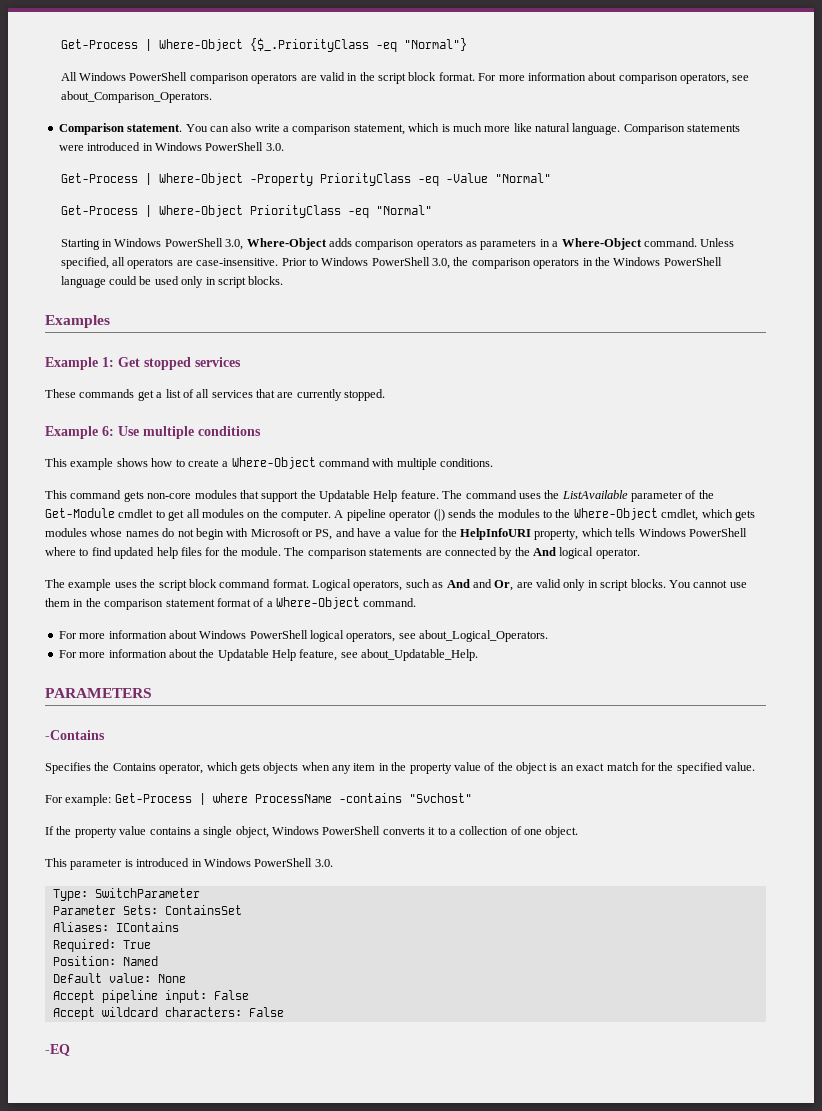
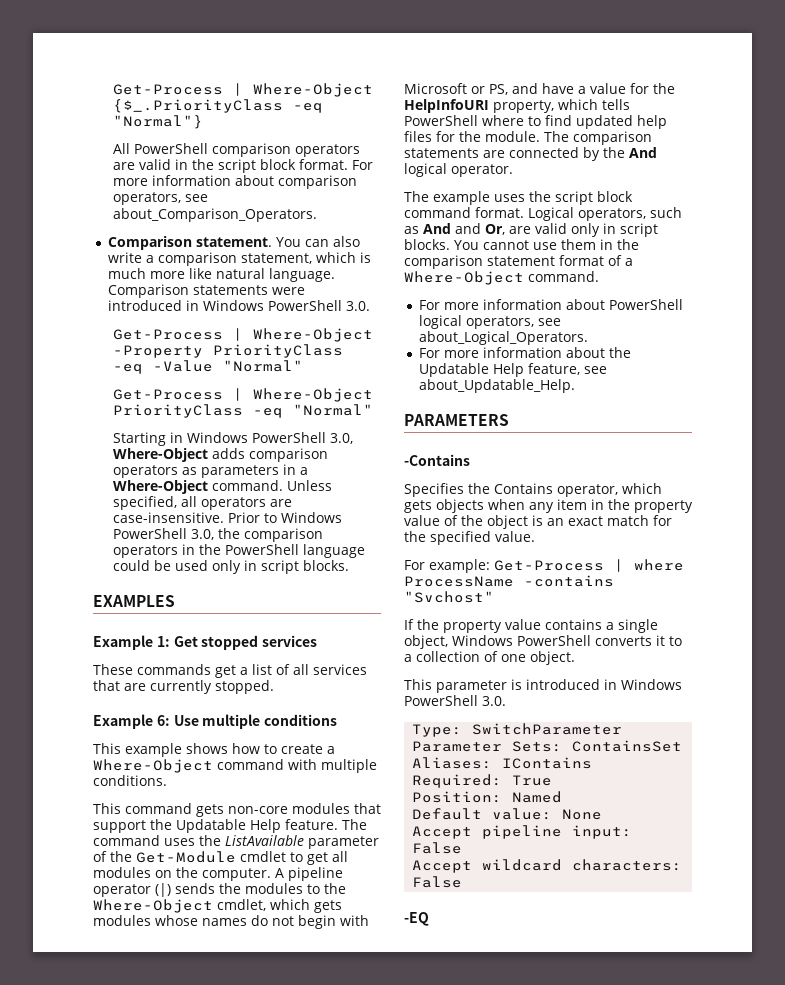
- All Windows PowerShell comparison operators are valid in the script block format.
+ All PowerShell comparison operators are valid in the script block format.
- Prior to Windows PowerShell 3.0, the comparison operators in the Windows PowerShell language could be used only in script blocks.
+ Prior to Windows PowerShell 3.0, the comparison operators in the PowerShell language could be used only in script blocks.
- Examples
+ EXAMPLES
- A pipeline operator (|) sends the modules to the Where-Object cmdlet, which gets modules whose names do not begin with Microsoft or PS, and have a value for the HelpInfoURI property, which tells Windows PowerShell where to find updated help files for the module.
+ A pipeline operator (|) sends the modules to the Where-Object cmdlet, which gets modules whose names do not begin with Microsoft or PS, and have a value for the HelpInfoURI property, which tells PowerShell where to find updated help files for the module.
- For more information about Windows PowerShell logical operators, see about_Logical_Operators.
+ For more information about PowerShell logical operators, see about_Logical_Operators.

